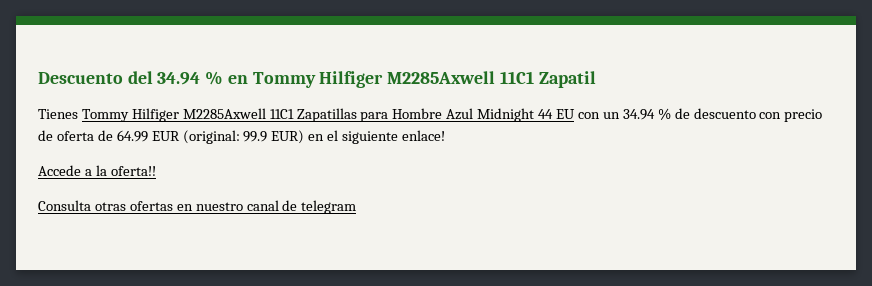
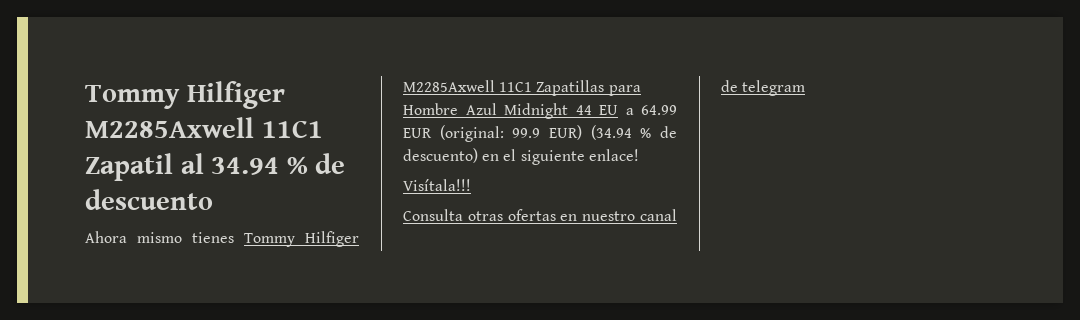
- Descuento del 34.94 % en Tommy Hilfiger M2285Axwell 11C1 Zapatil
- Tienes Tommy Hilfiger M2285Axwell 11C1 Zapatillas para Hombre Azul Midnight 44 EU con un 34.94 % de descuento con precio de oferta de 64.99 EUR (original: 99.9 EUR) en el siguiente enlace!
+ Tommy Hilfiger M2285Axwell 11C1 Zapatil al 34.94 % de descuento
+ Ahora mismo tienes Tommy Hilfiger M2285Axwell 11C1 Zapatillas para Hombre Azul Midnight 44 EU a 64.99 EUR (original: 99.9 EUR) (34.94 % de descuento) en el siguiente enlace!
- Accede a la oferta!!
+ Visítala!!!

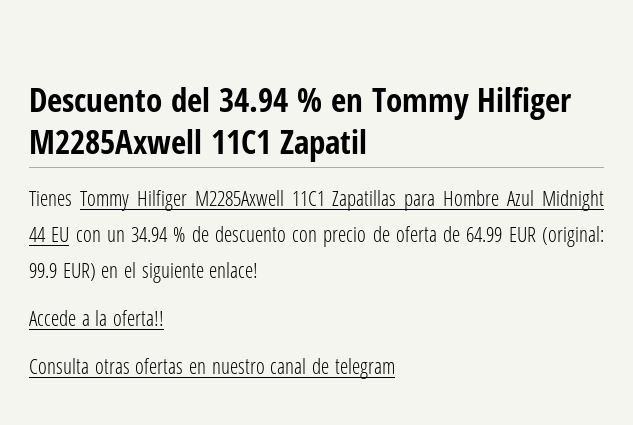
- Tommy Hilfiger M2285Axwell 11C1 Zapatil al 34.94 % de descuento
- Ahora mismo tienes Tommy Hilfiger M2285Axwell 11C1 Zapatillas para Hombre Azul Midnight 44 EU a 64.99 EUR (original: 99.9 EUR) (34.94 % de descuento) en el siguiente enlace!
+ Descuento del 34.94 % en Tommy Hilfiger M2285Axwell 11C1 Zapatil
+ Tienes Tommy Hilfiger M2285Axwell 11C1 Zapatillas para Hombre Azul Midnight 44 EU con un 34.94 % de descuento con precio de oferta de 64.99 EUR (original: 99.9 EUR) en el siguiente enlace!
- Visítala!!!
+ Accede a la oferta!!

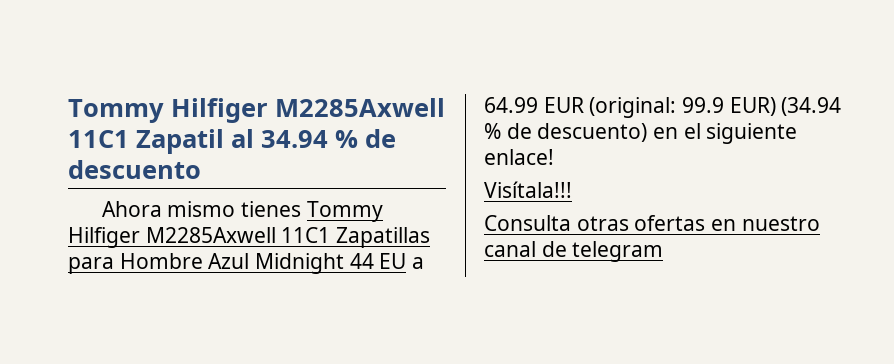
- Descuento del 34.94 % en Tommy Hilfiger M2285Axwell 11C1 Zapatil
- Tienes Tommy Hilfiger M2285Axwell 11C1 Zapatillas para Hombre Azul Midnight 44 EU con un 34.94 % de descuento con precio de oferta de 64.99 EUR (original: 99.9 EUR) en el siguiente enlace!
+ Tommy Hilfiger M2285Axwell 11C1 Zapatil al 34.94 % de descuento
+ Ahora mismo tienes Tommy Hilfiger M2285Axwell 11C1 Zapatillas para Hombre Azul Midnight 44 EU a 64.99 EUR (original: 99.9 EUR) (34.94 % de descuento) en el siguiente enlace!
- Accede a la oferta!!
+ Visítala!!!

